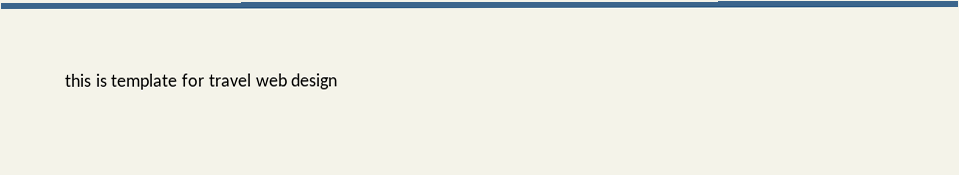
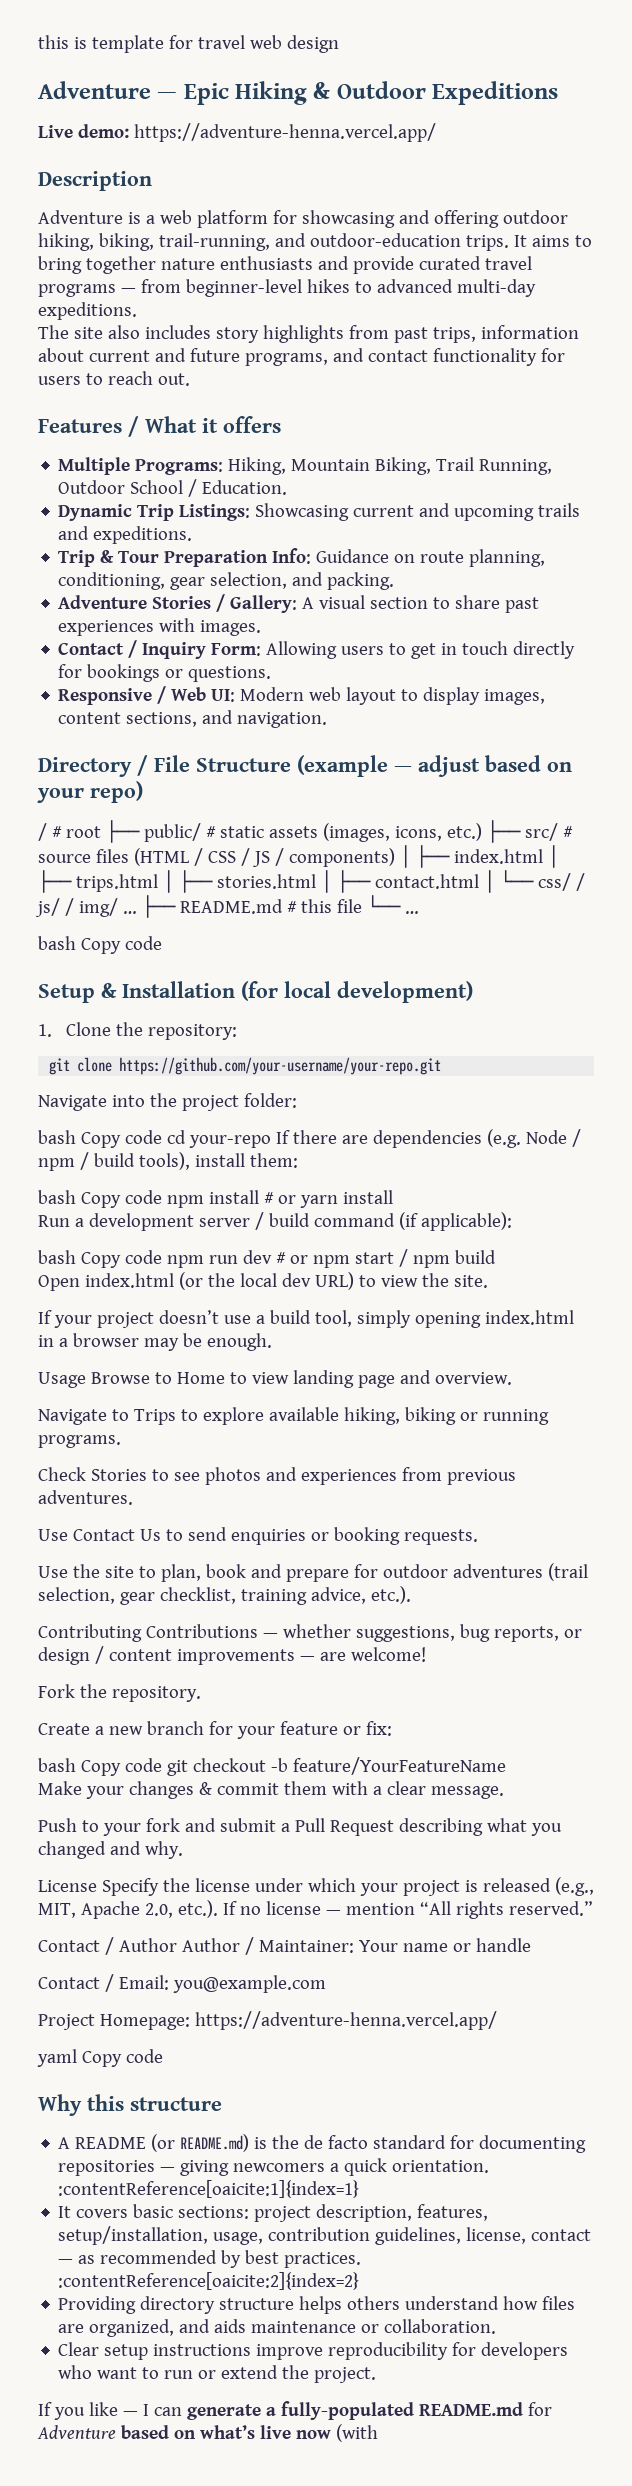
+ Adventure — Epic Hiking & Outdoor Expeditions
+ Live demo: https://adventure-henna.vercel.app/
+ Description
+ Adventure is a web platform for showcasing and offering outdoor hiking, biking, trail-running, and outdoor-education trips. It aims to bring together nature enthusiasts and provide curated travel programs — from beginner-level hikes to advanced multi-day expeditions.
+ The site also includes story highlights from past trips, information about current and future programs, and contact functionality for users to reach out.
+ Features / What it offers
+ Multiple Programs: Hiking, Mountain Biking, Trail Running, Outdoor School / Education.
+ Dynamic Trip Listings: Showcasing current and upcoming trails and expeditions.
+ Trip & Tour Preparation Info: Guidance on route planning, conditioning, gear selection, and packing.
+ Adventure Stories / Gallery: A visual section to share past experiences with images.
+ Contact / Inquiry Form: Allowing users to get in touch directly for bookings or questions.
+ Responsive / Web UI: Modern web layout to display images, content sections, and navigation.
+ Directory / File Structure (example — adjust based on your repo)
+ / # root ├── public/ # static assets (images, icons, etc.) ├── src/ # source files (HTML / CSS / JS / components) │ ├── index.html │ ├── trips.html │ ├── stories.html │ ├── contact.html │ └── css/ / js/ / img/ … ├── README.md # this file └── …
+ bash Copy code
+ Setup & Installation (for local development)
+ 1. Clone the repository:
+ git clone https://github.com/your-username/your-repo.git
+ Navigate into the project folder:
+ bash Copy code cd your-repo If there are dependencies (e.g. Node / npm / build tools), install them:
+ bash Copy code npm install # or yarn install
+ Run a development server / build command (if applicable):
+ bash Copy code npm run dev # or npm start / npm build
+ Open index.html (or the local dev URL) to view the site.
+ If your project doesn’t use a build tool, simply opening index.html in a browser may be enough.
+ Usage Browse to Home to view landing page and overview.
+ Navigate to Trips to explore available hiking, biking or running programs.
+ Check Stories to see photos and experiences from previous adventures.
+ Use Contact Us to send enquiries or booking requests.
+ Use the site to plan, book and prepare for outdoor adventures (trail selection, gear checklist, training advice, etc.).
+ Contributing Contributions — whether suggestions, bug reports, or design / content improvements — are welcome!
+ Fork the repository.
+ Create a new branch for your feature or fix:
+ bash Copy code git checkout -b feature/YourFeatureName
+ Make your changes & commit them with a clear message.
+ Push to your fork and submit a Pull Request describing what you changed and why.
+ License Specify the license under which your project is released (e.g., MIT, Apache 2.0, etc.). If no license — mention “All rights reserved.”
+ Contact / Author Author / Maintainer: Your name or handle
+ Contact / Email: you@example.com
+ Project Homepage: https://adventure-henna.vercel.app/
+ yaml Copy code
+ Why this structure
+ A README (or README.md) is the de facto standard for documenting repositories — giving newcomers a quick orientation. :contentReference[oaicite:1]{index=1}
+ It covers basic sections: project description, features, setup/installation, usage, contribution guidelines, license, contact — as recommended by best practices. :contentReference[oaicite:2]{index=2}
+ Providing directory structure helps others understand how files are organized, and aids maintenance or collaboration.
+ Clear setup instructions improve reproducibility for developers who want to run or extend the project.
+ If you like — I can generate a fully-populated README.md for Adventure based on what’s live now (with

